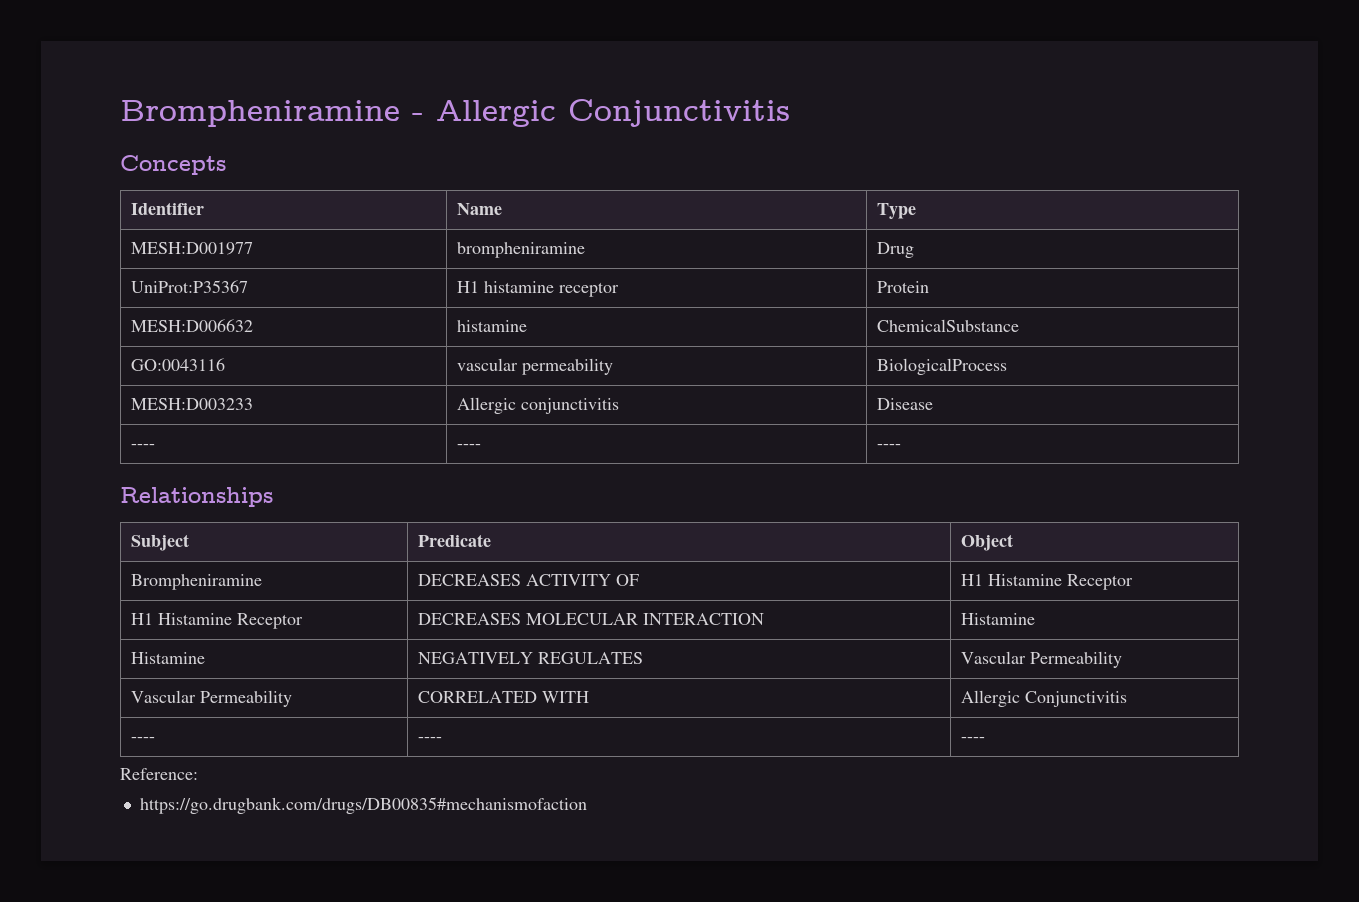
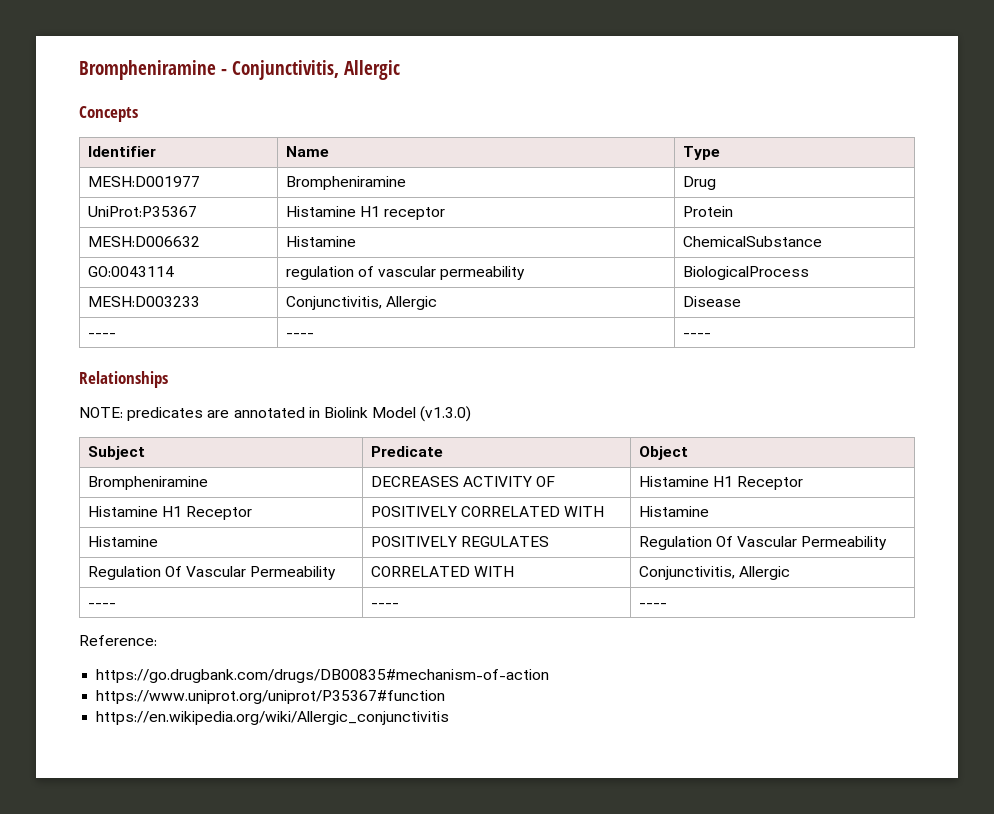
- Brompheniramine - Allergic Conjunctivitis
+ Brompheniramine - Conjunctivitis, Allergic
- MESH:D001977 | brompheniramine | Drug
+ MESH:D001977 | Brompheniramine | Drug
- UniProt:P35367 | H1 histamine receptor | Protein
+ UniProt:P35367 | Histamine H1 receptor | Protein
- MESH:D006632 | histamine | ChemicalSubstance
+ MESH:D006632 | Histamine | ChemicalSubstance
- GO:0043116 | vascular permeability | BiologicalProcess
+ GO:0043114 | regulation of vascular permeability | BiologicalProcess
- MESH:D003233 | Allergic conjunctivitis | Disease
+ MESH:D003233 | Conjunctivitis, Allergic | Disease
+ NOTE: predicates are annotated in Biolink Model (v1.3.0)
- Brompheniramine | DECREASES ACTIVITY OF | H1 Histamine Receptor
+ Brompheniramine | DECREASES ACTIVITY OF | Histamine H1 Receptor
- H1 Histamine Receptor | DECREASES MOLECULAR INTERACTION | Histamine
+ Histamine H1 Receptor | POSITIVELY CORRELATED WITH | Histamine
- Histamine | NEGATIVELY REGULATES | Vascular Permeability
+ Histamine | POSITIVELY REGULATES | Regulation Of Vascular Permeability
- Vascular Permeability | CORRELATED WITH | Allergic Conjunctivitis
+ Regulation Of Vascular Permeability | CORRELATED WITH | Conjunctivitis, Allergic
- https://go.drugbank.com/drugs/DB00835#mechanismofaction
+ https://go.drugbank.com/drugs/DB00835#mechanism-of-action
+ https://www.uniprot.org/uniprot/P35367#function
+ https://en.wikipedia.org/wiki/Allergic_conjunctivitis

